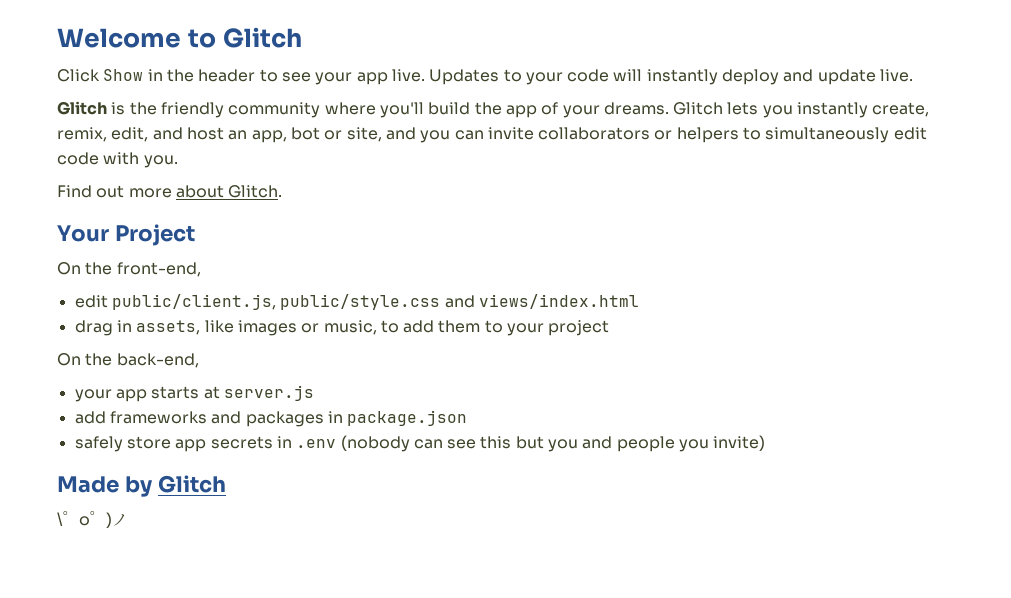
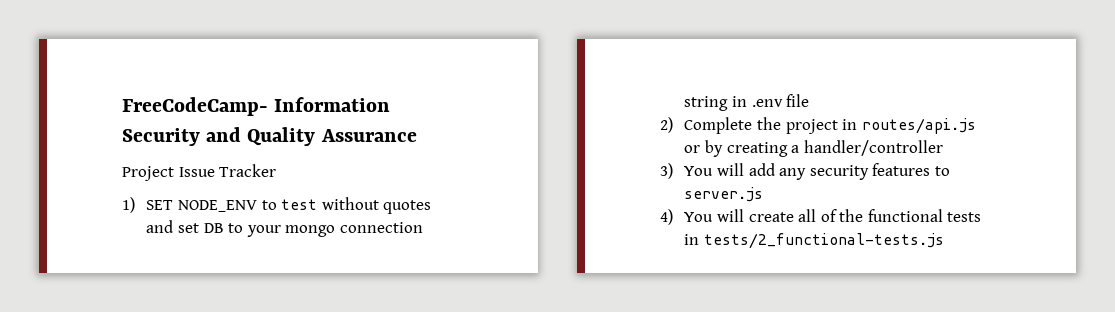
- Welcome to Glitch
- Click Show in the header to see your app live. Updates to your code will instantly deploy and update live.
- Glitch is the friendly community where you'll build the app of your dreams. Glitch lets you instantly create, remix, edit, and host an app, bot or site, and you can invite collaborators or helpers to simultaneously edit code with you.
- Find out more about Glitch.
- Your Project
- On the front-end,
- edit public/client.js, public/style.css and views/index.html
- drag in assets, like images or music, to add them to your project
- On the back-end,
- your app starts at server.js
- add frameworks and packages in package.json
- safely store app secrets in .env (nobody can see this but you and people you invite)
- Made by Glitch
- \゜o゜)ノ
+ FreeCodeCamp- Information Security and Quality Assurance
+ Project Issue Tracker
+ 1) SET NODE_ENV to test without quotes and set DB to your mongo connection string in .env file
+ 2) Complete the project in routes/api.js or by creating a handler/controller
+ 3) You will add any security features to server.js
+ 4) You will create all of the functional tests in tests/2_functional-tests.js

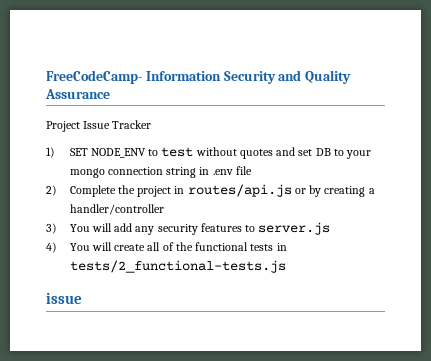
+ issue

